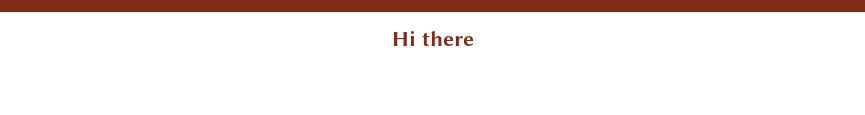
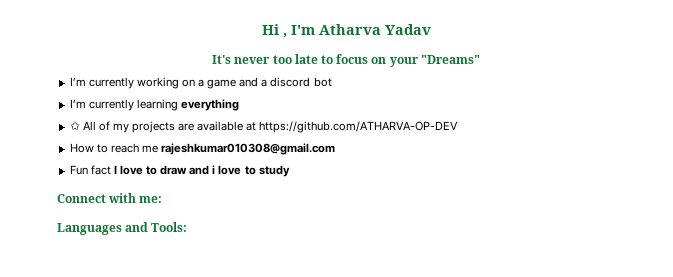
- Hi there
+ Hi , I'm Atharva Yadav
+ It's never too late to focus on your "Dreams"
+ I’m currently working on a game and a discord bot
+ I’m currently learning everything
+ ✩ All of my projects are available at https://github.com/ATHARVA-OP-DEV
+ How to reach me rajeshkumar010308@gmail.com
+ Fun fact I love to draw and i love to study
+ Connect with me:
+ Languages and Tools:

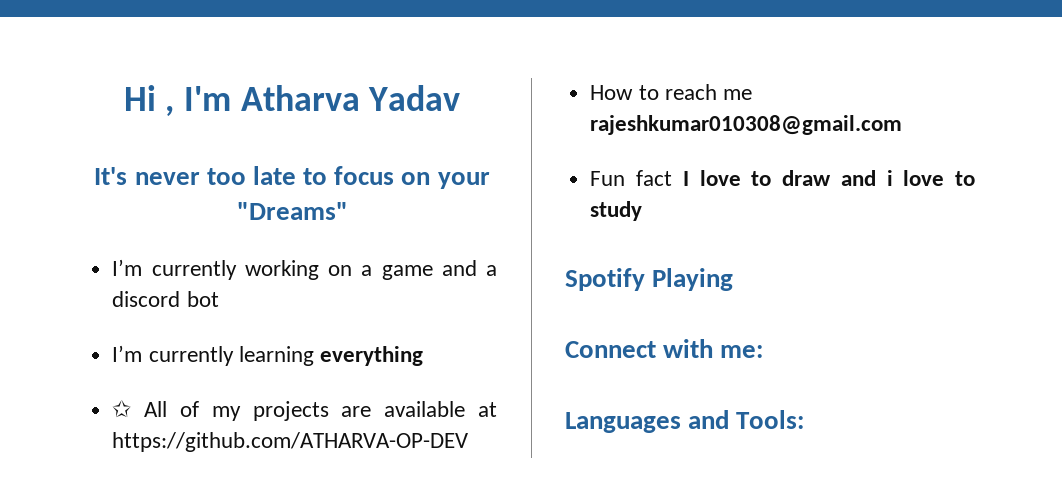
+ Spotify Playing

